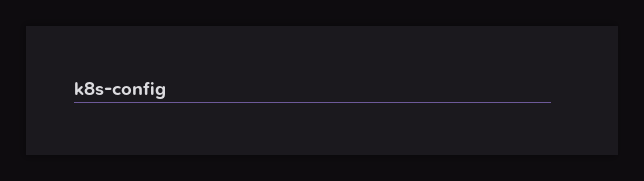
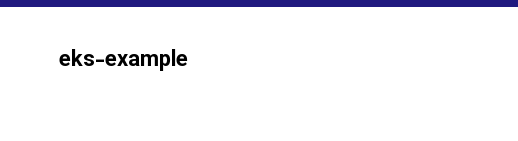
- k8s-config
+ eks-example

